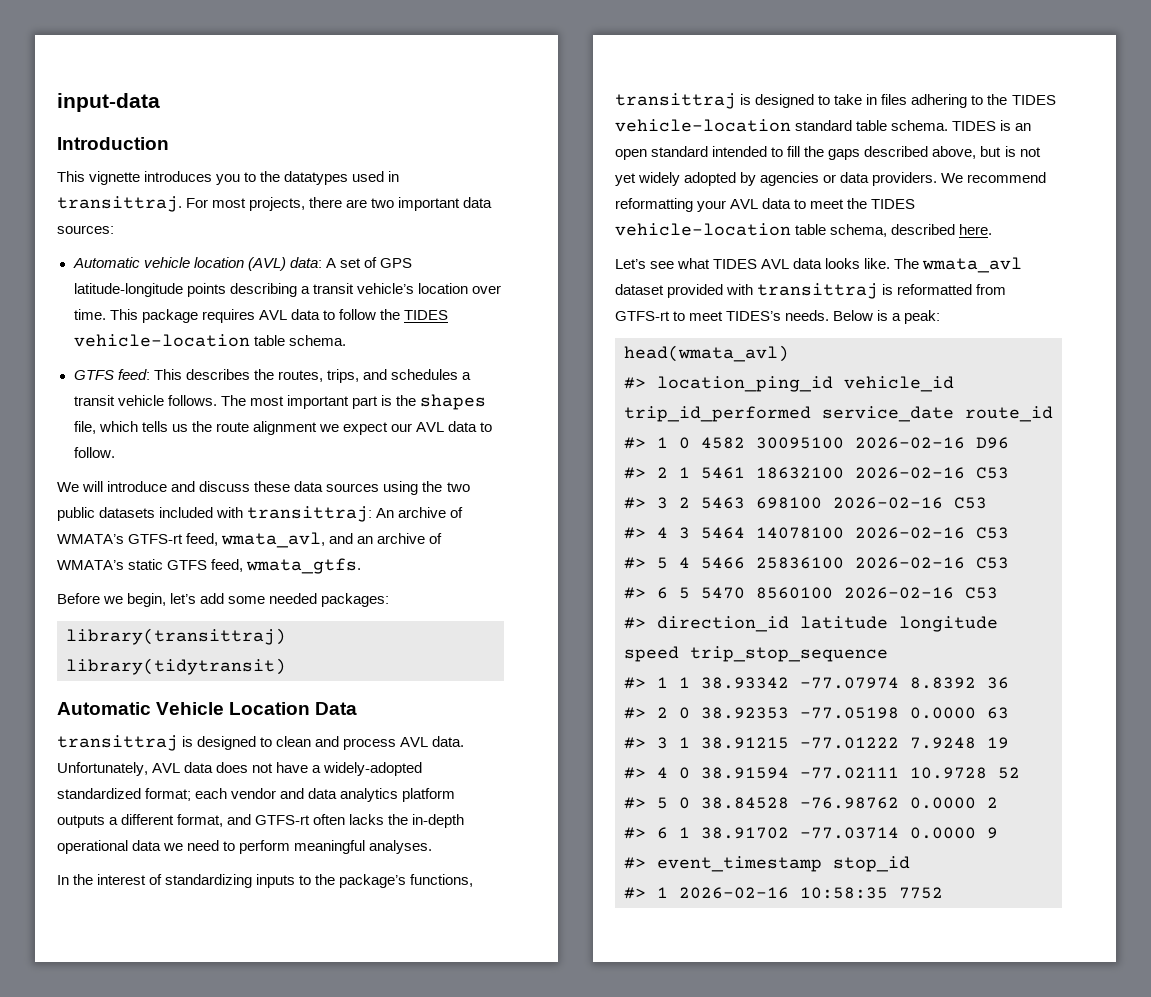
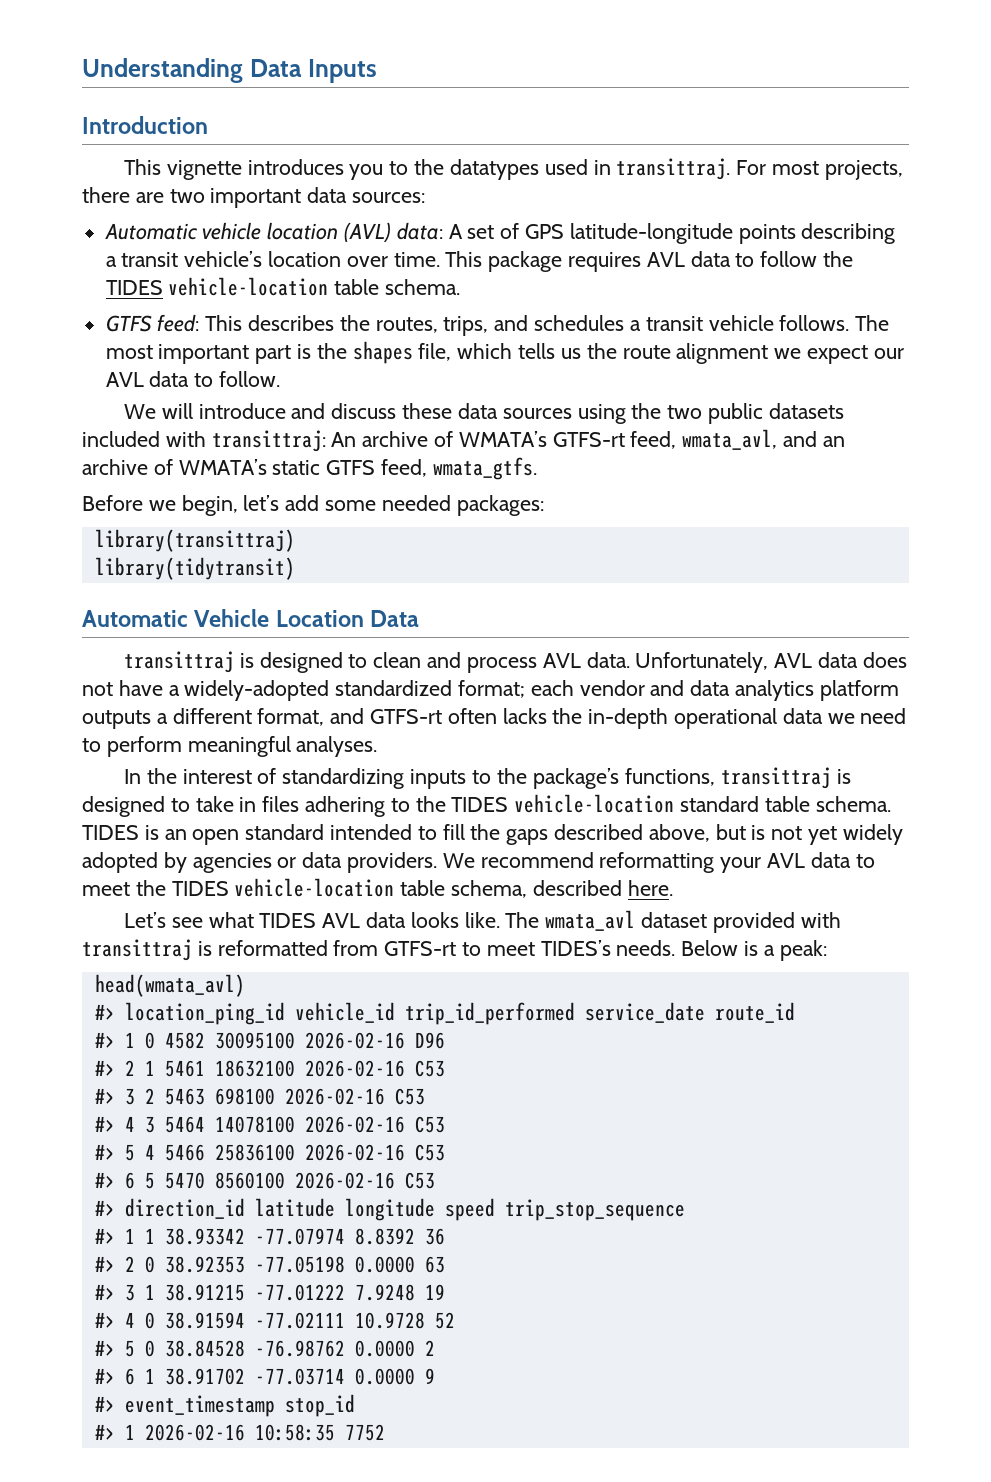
- input-data
+ Understanding Data Inputs

